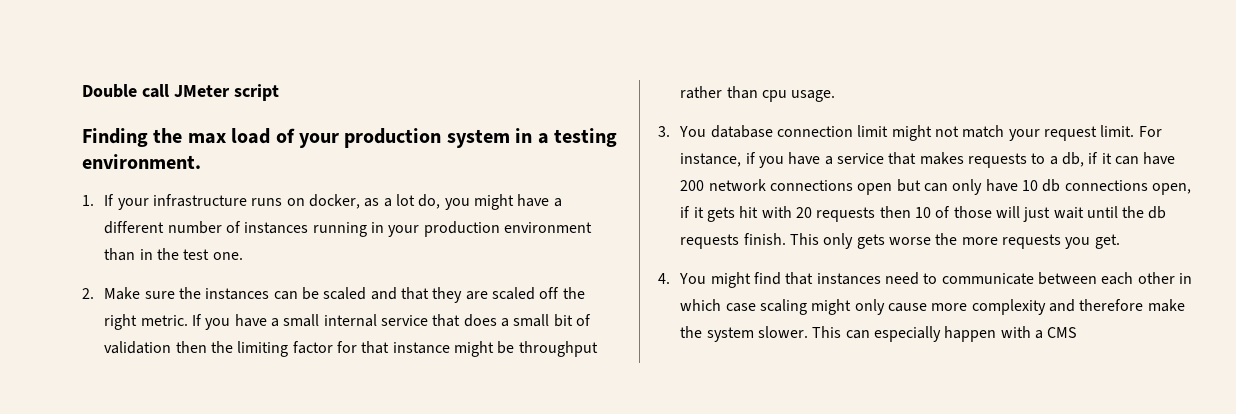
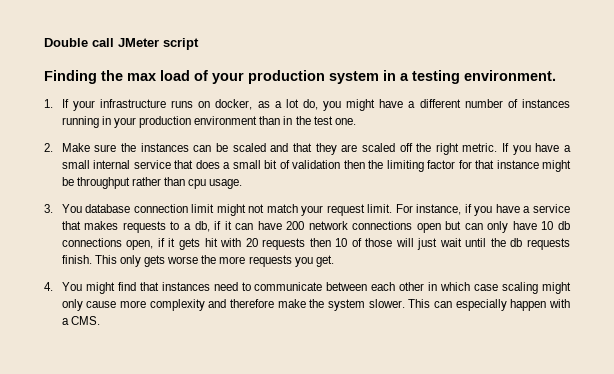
- This can especially happen with a CMS
+ This can especially happen with a CMS.

